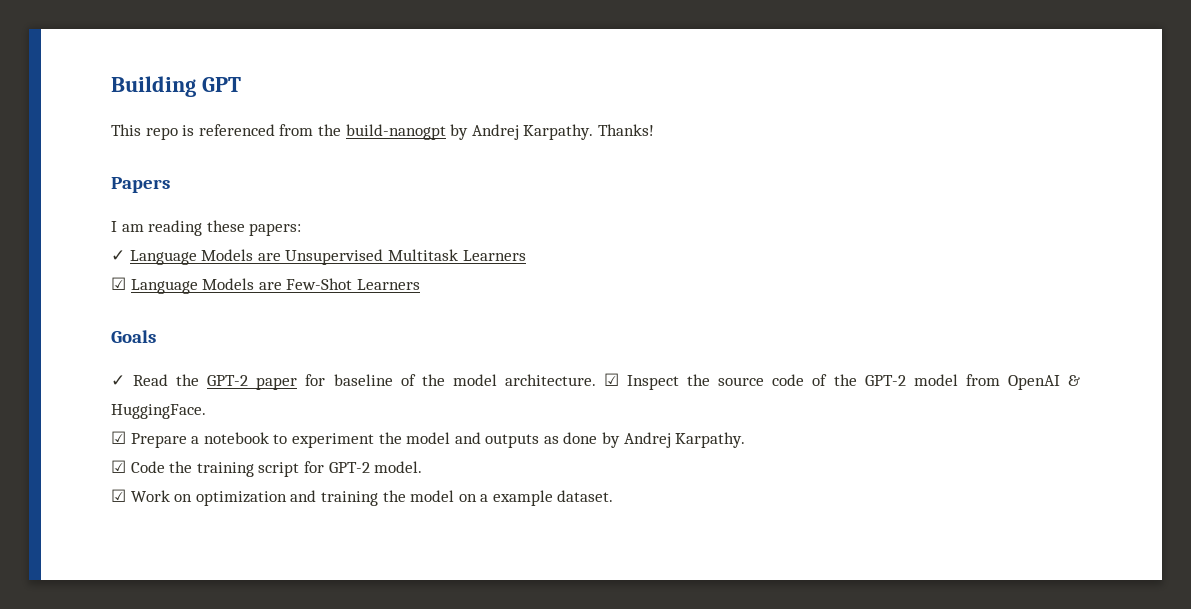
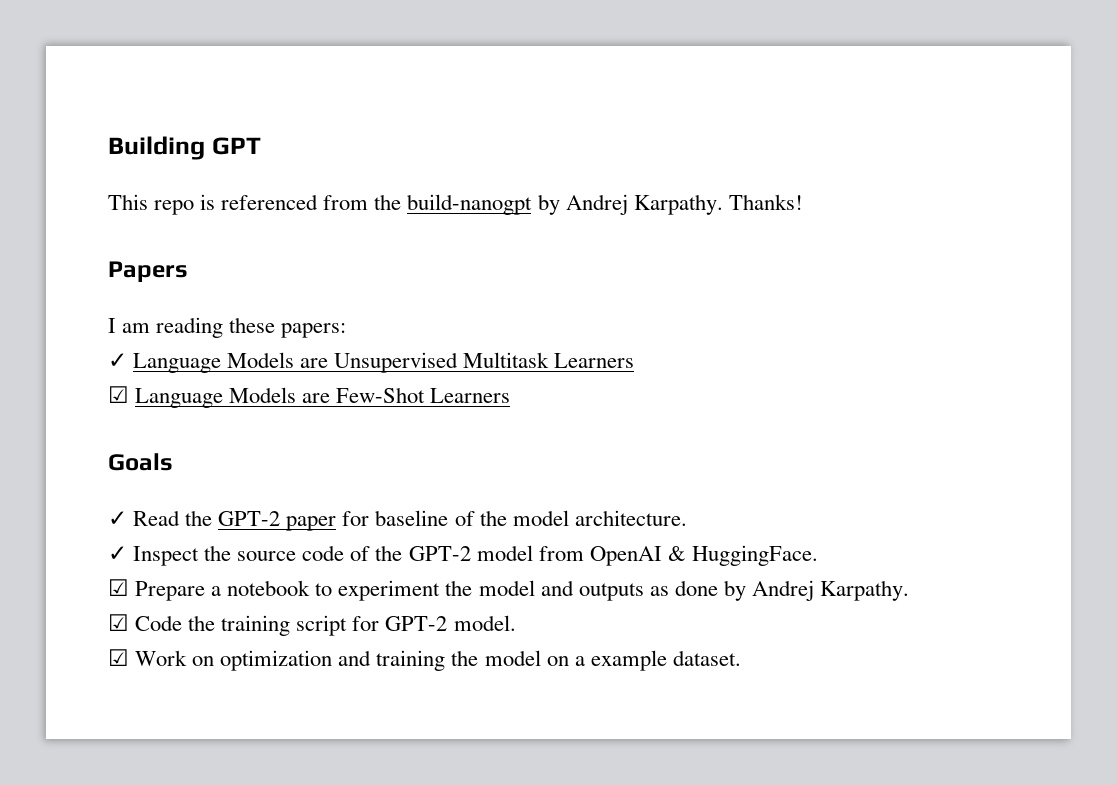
- ✓ Read the GPT-2 paper for baseline of the model architecture. ☑ Inspect the source code of the GPT-2 model from OpenAI & HuggingFace.
+ ✓ Read the GPT-2 paper for baseline of the model architecture.
+ ✓ Inspect the source code of the GPT-2 model from OpenAI & HuggingFace.

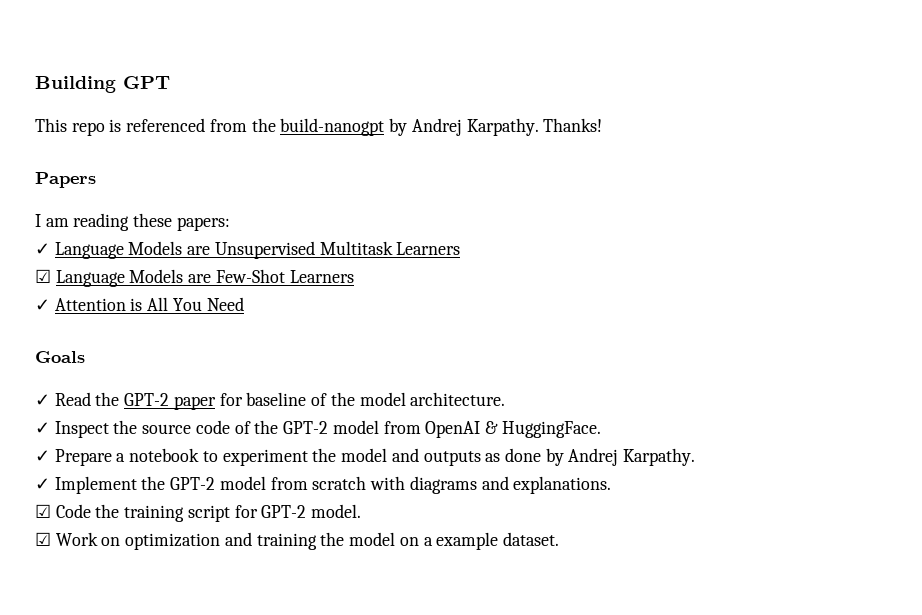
+ ✓ Attention is All You Need
- ☑ Prepare a notebook to experiment the model and outputs as done by Andrej Karpathy.
+ ✓ Prepare a notebook to experiment the model and outputs as done by Andrej Karpathy.
+ ✓ Implement the GPT-2 model from scratch with diagrams and explanations.

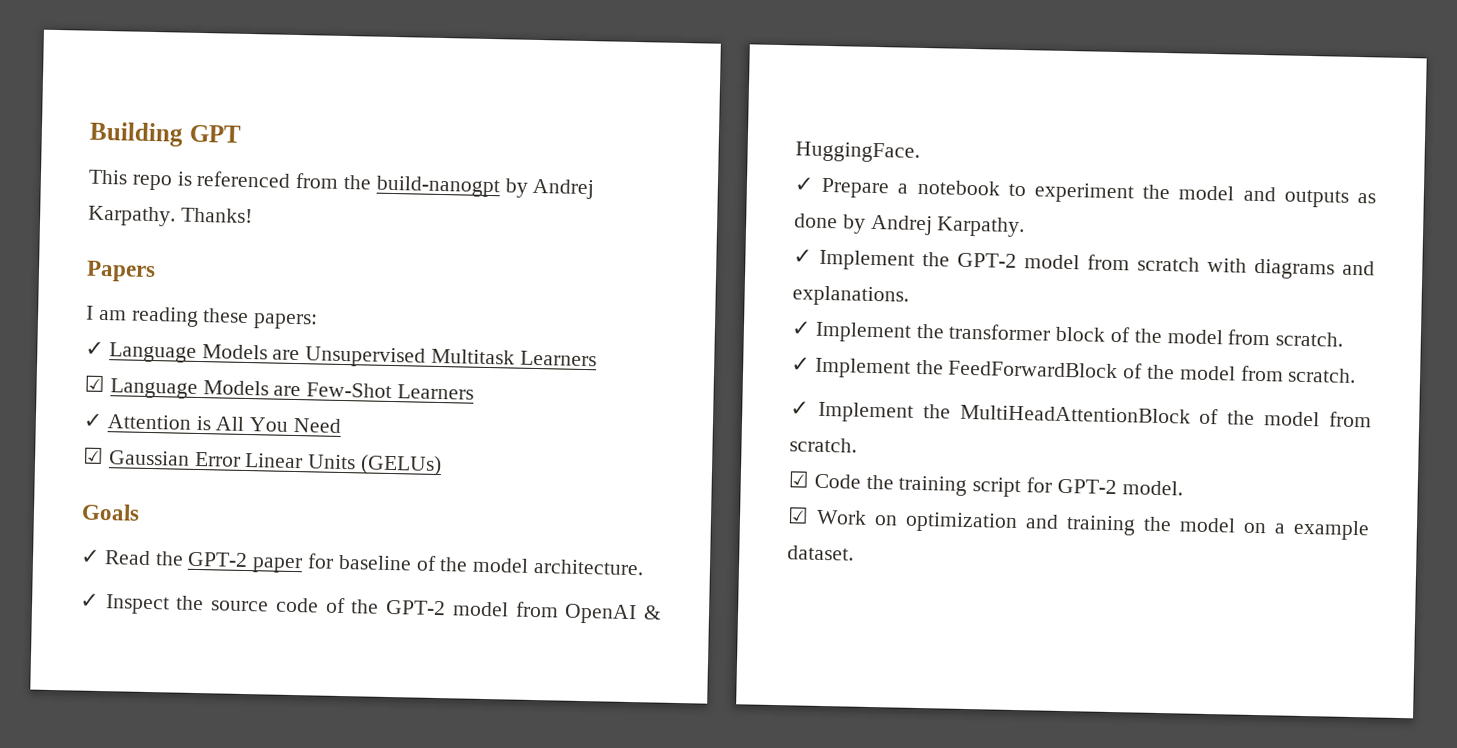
+ ☑ Gaussian Error Linear Units (GELUs)
+ ✓ Implement the transformer block of the model from scratch.
+ ✓ Implement the FeedForwardBlock of the model from scratch.
+ ✓ Implement the MultiHeadAttentionBlock of the model from scratch.

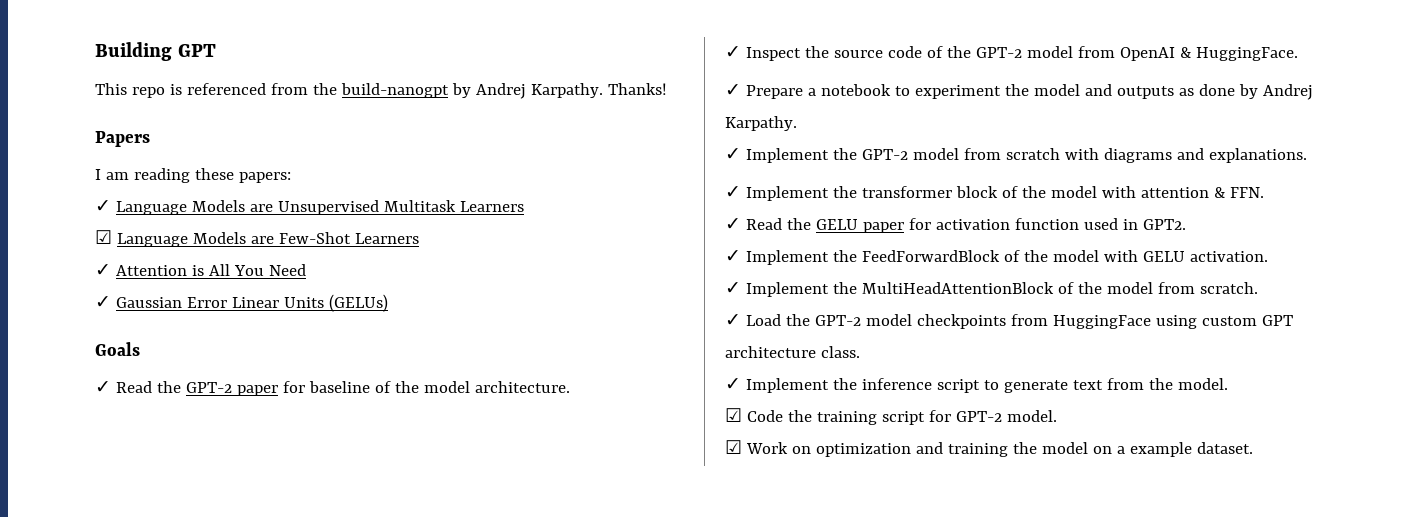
- ☑ Gaussian Error Linear Units (GELUs)
+ ✓ Gaussian Error Linear Units (GELUs)
- ✓ Implement the transformer block of the model from scratch.
+ ✓ Implement the transformer block of the model with attention & FFN.
+ ✓ Read the GELU paper for activation function used in GPT2.
- ✓ Implement the FeedForwardBlock of the model from scratch.
+ ✓ Implement the FeedForwardBlock of the model with GELU activation.
+ ✓ Load the GPT-2 model checkpoints from HuggingFace using custom GPT architecture class.
+ ✓ Implement the inference script to generate text from the model.

